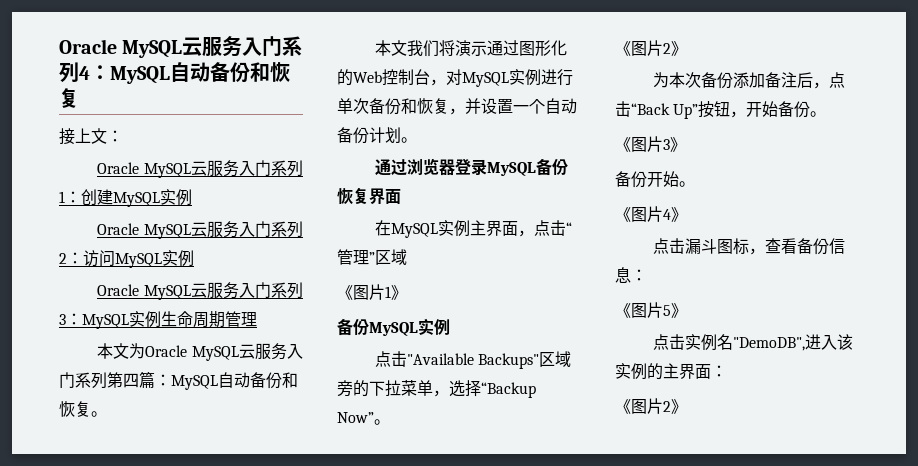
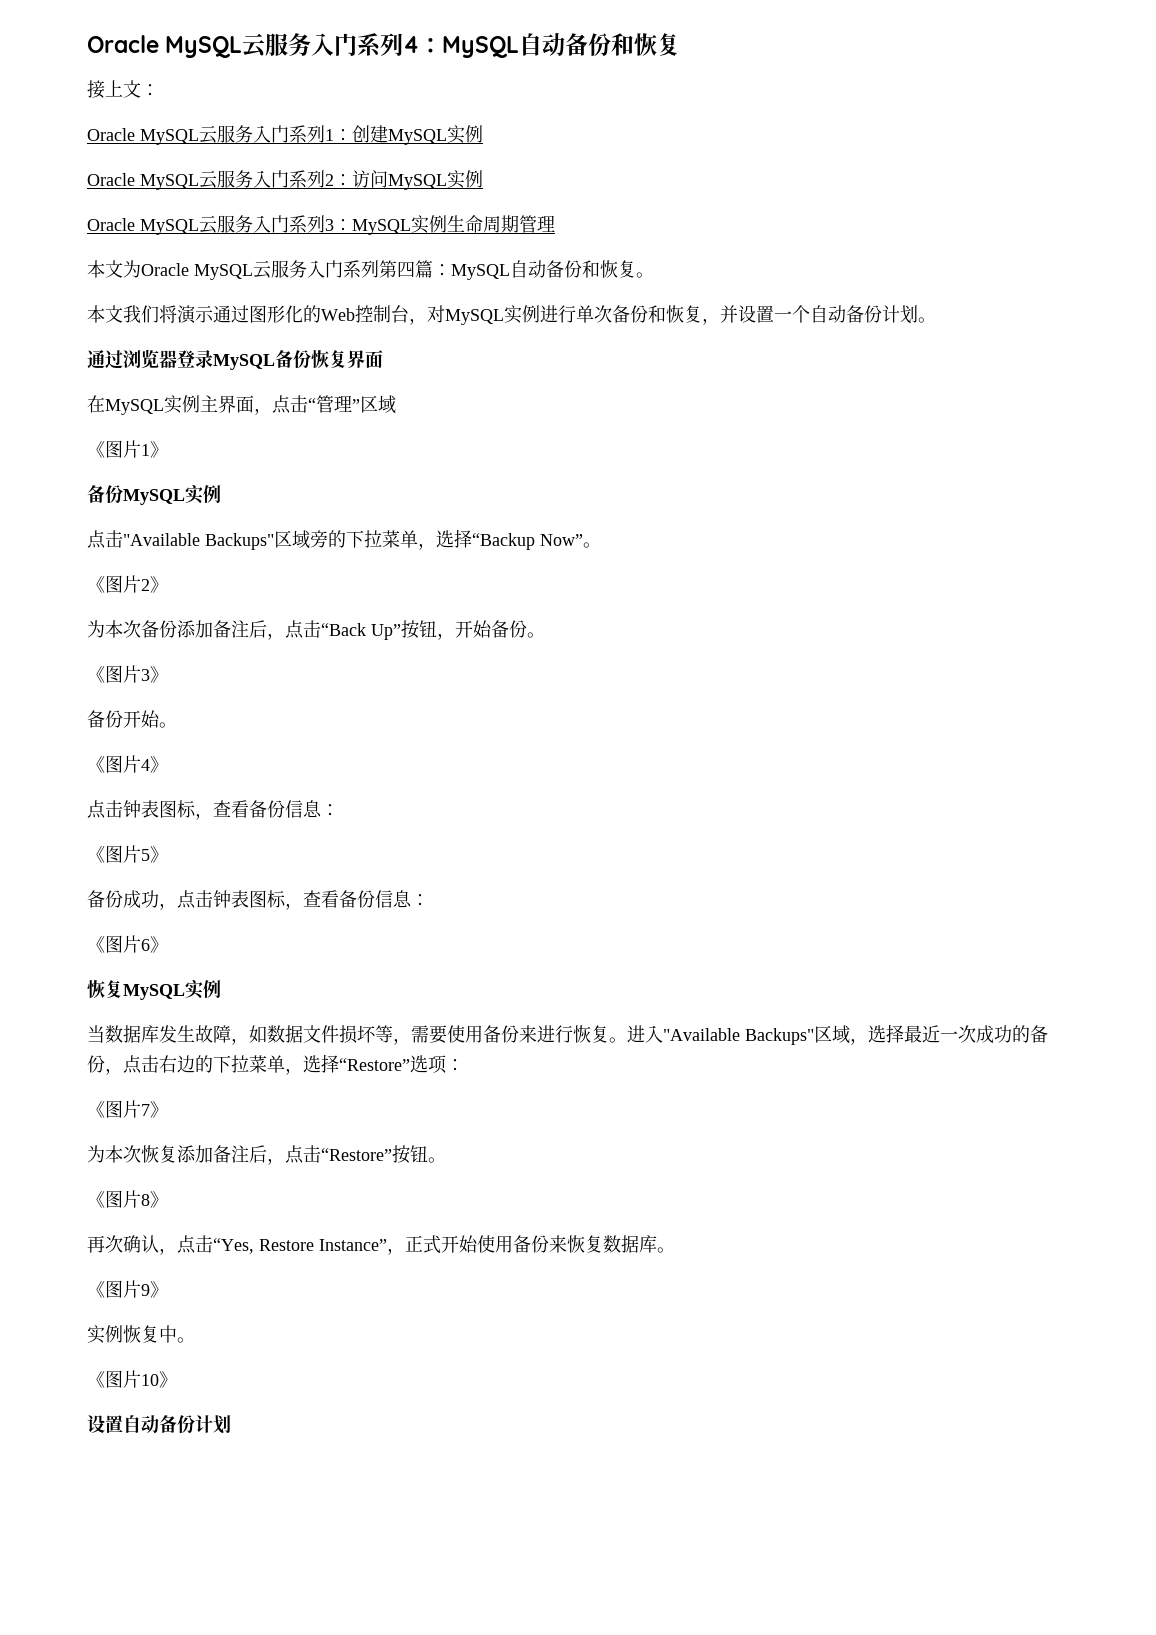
  《图片4》
- 点击漏斗图标，查看备份信息：
+ 点击钟表图标，查看备份信息：
- 点击实例名"DemoDB",进入该实例的主界面：
- 《图片2》
+ 备份成功，点击钟表图标，查看备份信息：
+ 《图片6》
+ 恢复MySQL实例
+ 当数据库发生故障，如数据文件损坏等，需要使用备份来进行恢复。进入"Available Backups"区域，选择最近一次成功的备份，点击右边的下拉菜单，选择“Restore”选项：
+ 《图片7》
+ 为本次恢复添加备注后，点击“Restore”按钮。
+ 《图片8》
+ 再次确认，点击“Yes, Restore Instance”，正式开始使用备份来恢复数据库。
+ 《图片9》
+ 实例恢复中。
+ 《图片10》
+ 设置自动备份计划

